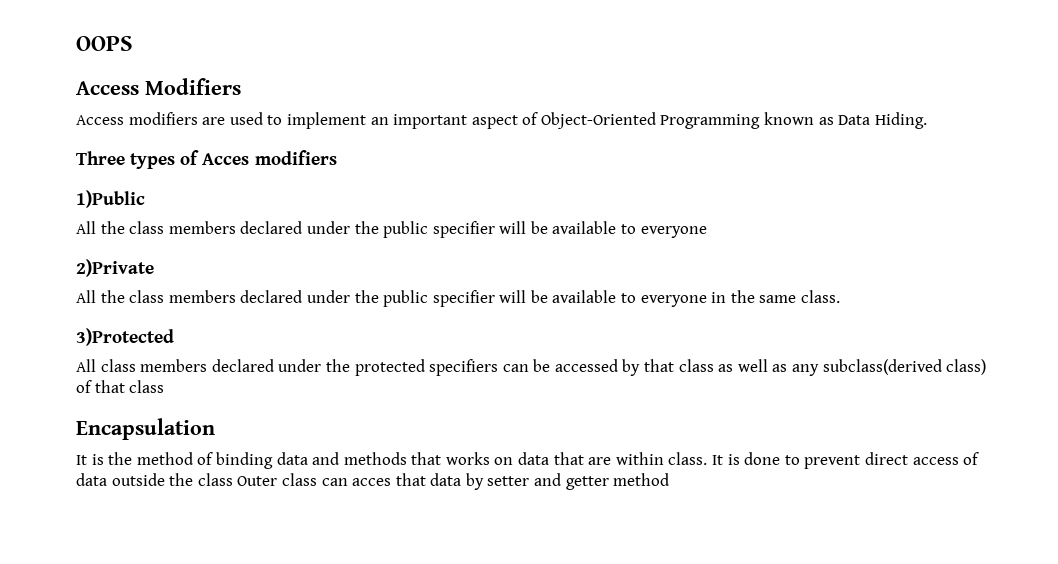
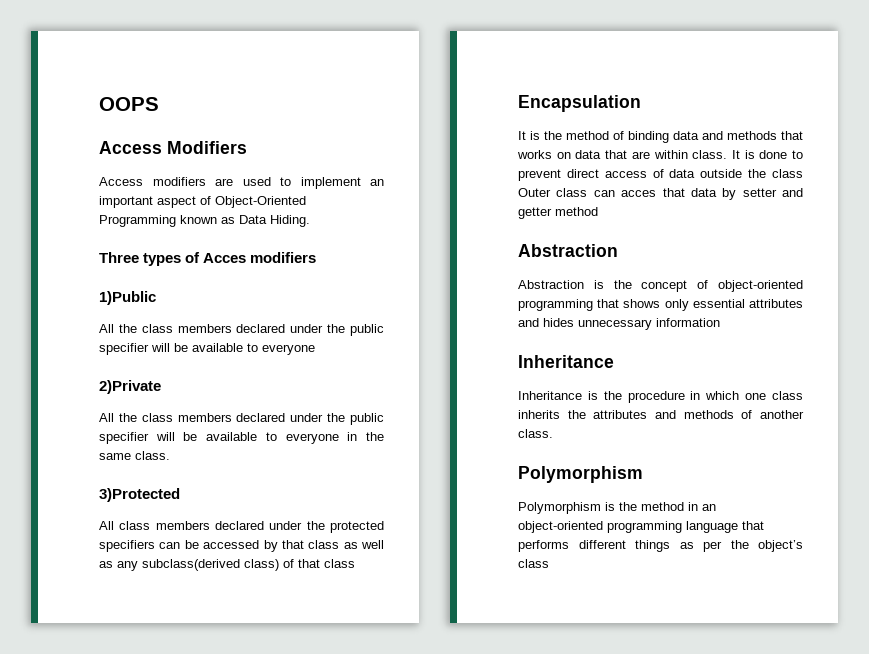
  It is done to prevent direct access of data outside the class Outer class can acces that data by setter and getter method
+ Abstraction
+ Abstraction is the concept of object-oriented programming that shows only essential attributes and hides unnecessary information
+ Inheritance
+ Inheritance is the procedure in which one class inherits the attributes and methods of another class.
+ Polymorphism
+ Polymorphism is the method in an object-oriented programming language that performs different things as per the object’s class

